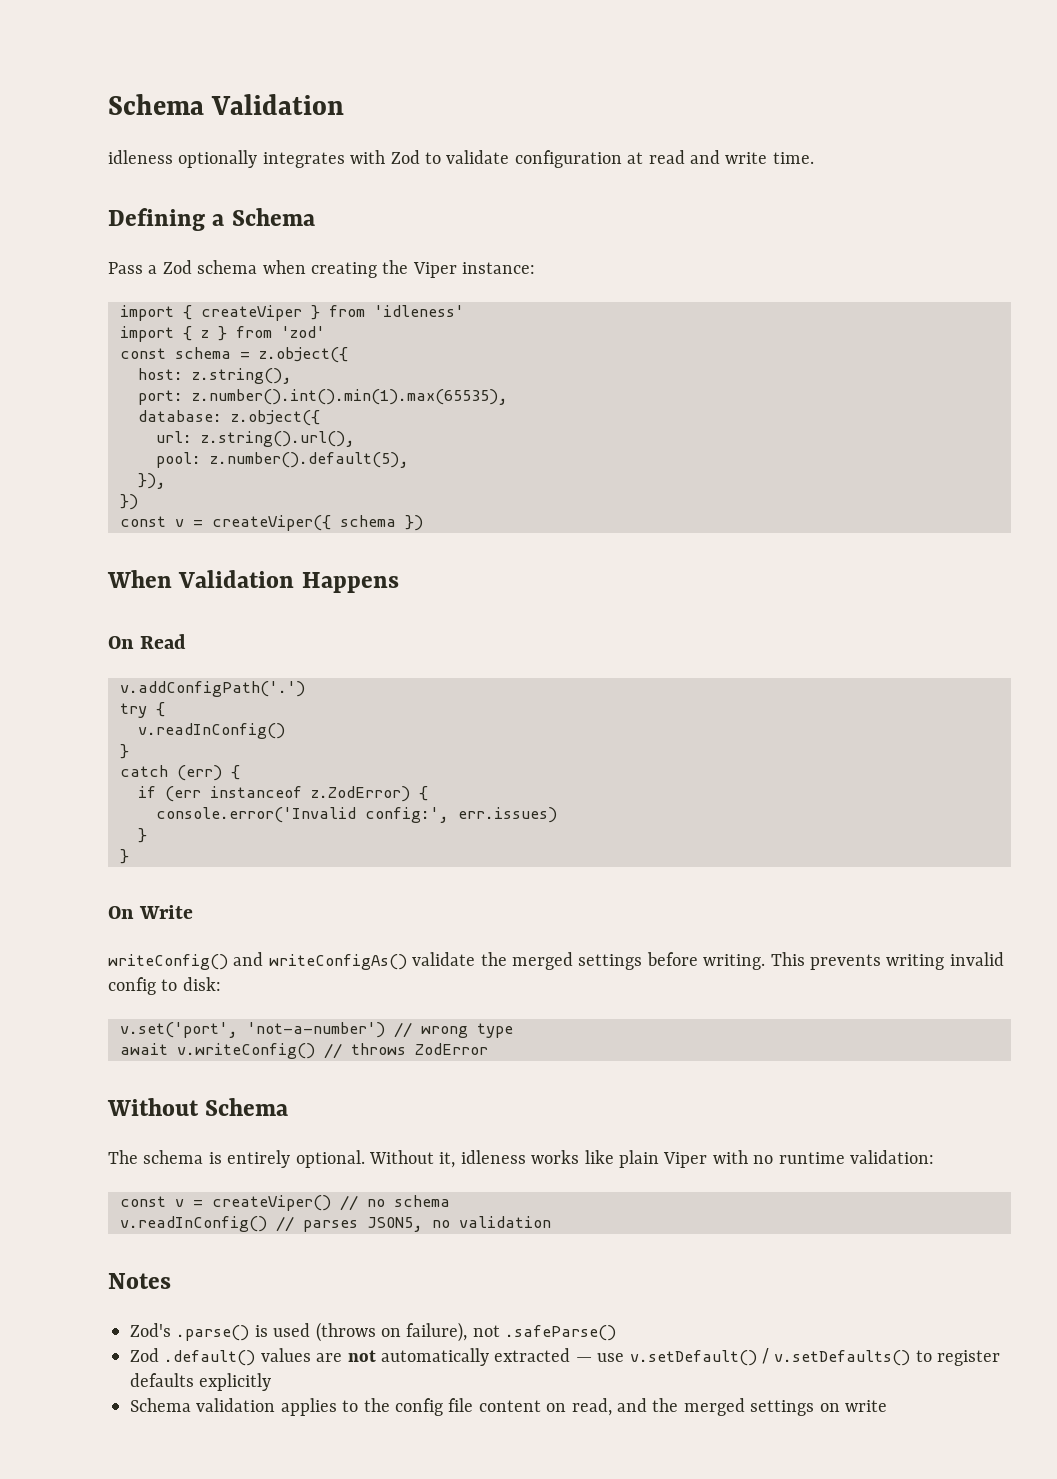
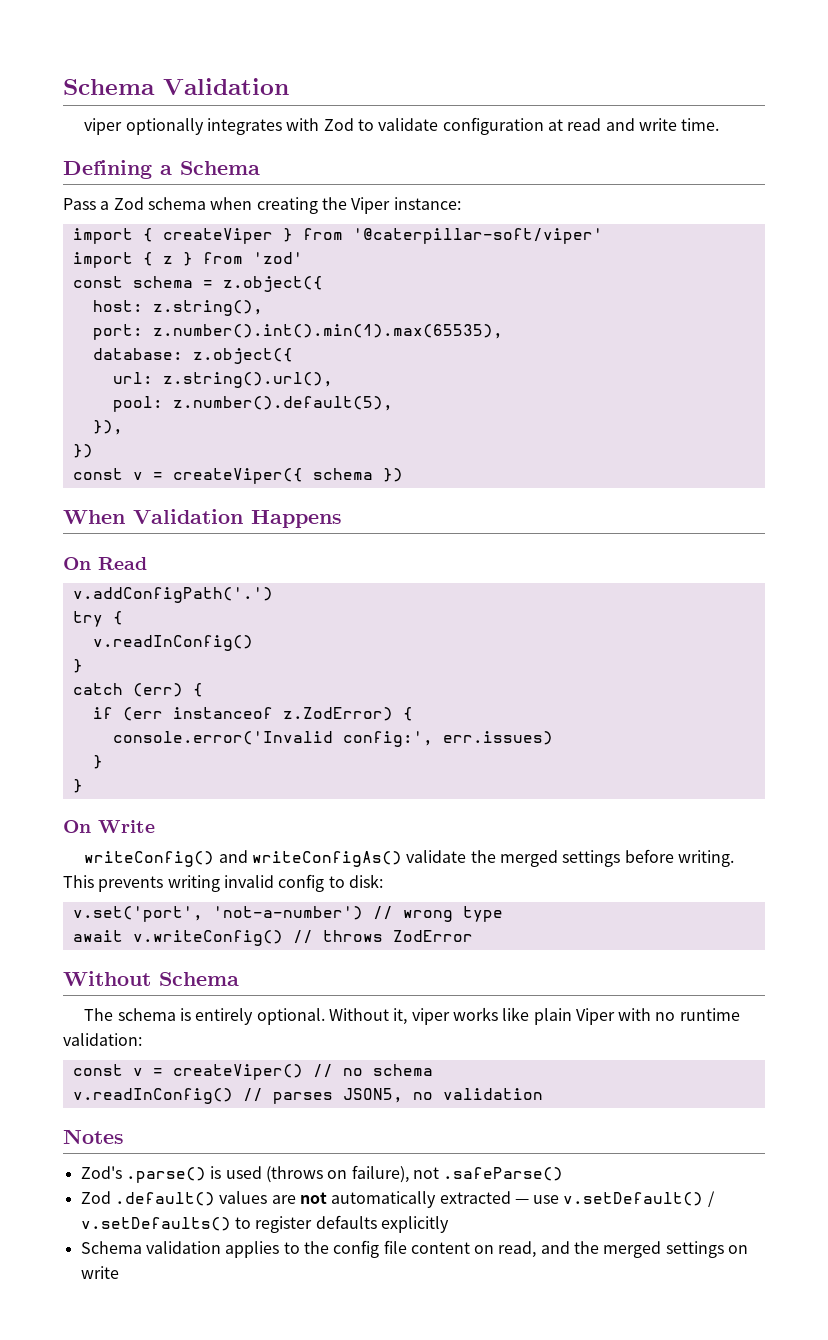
- idleness optionally integrates with Zod to validate configuration at read and write time.
+ viper optionally integrates with Zod to validate configuration at read and write time.
- import { createViper } from 'idleness'
+ import { createViper } from '@caterpillar-soft/viper'
- Without it, idleness works like plain Viper with no runtime validation:
+ Without it, viper works like plain Viper with no runtime validation:

